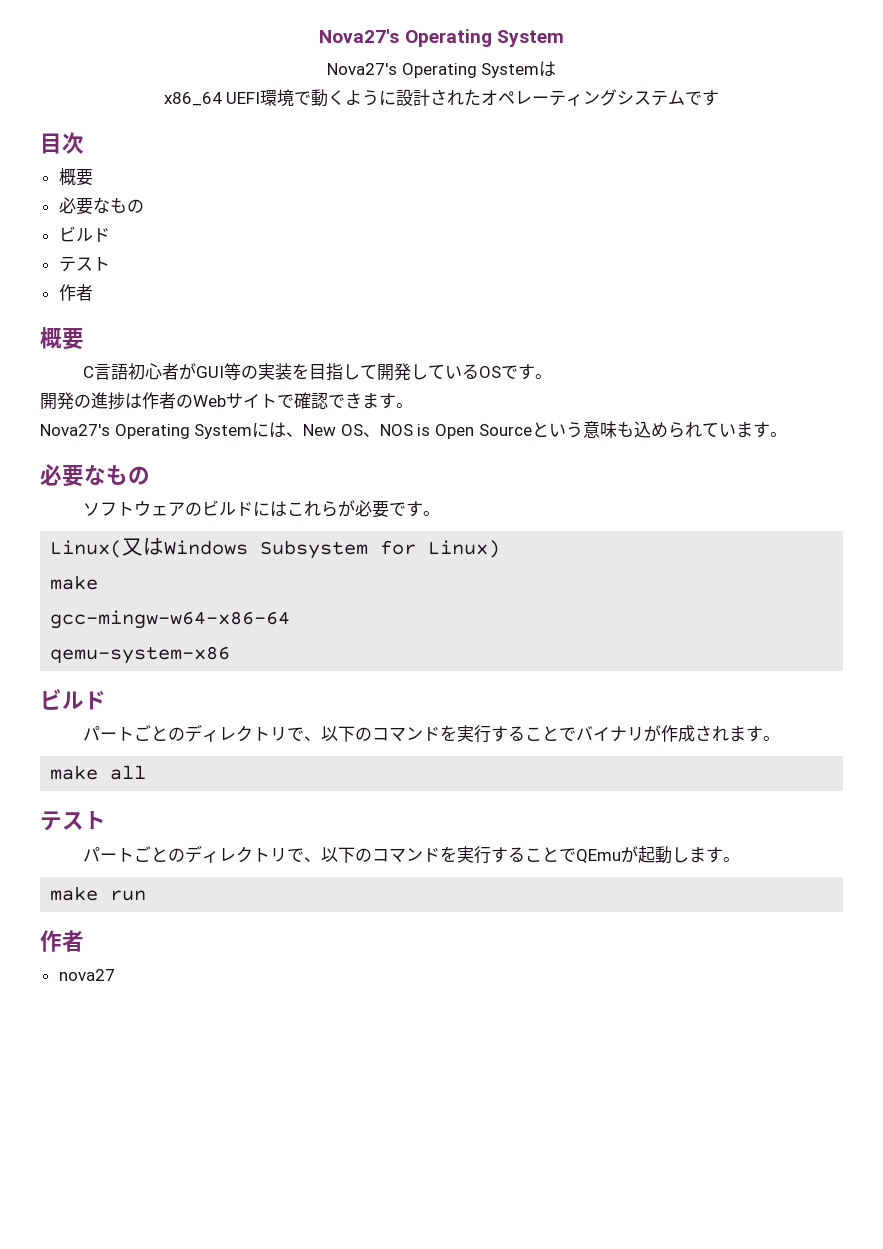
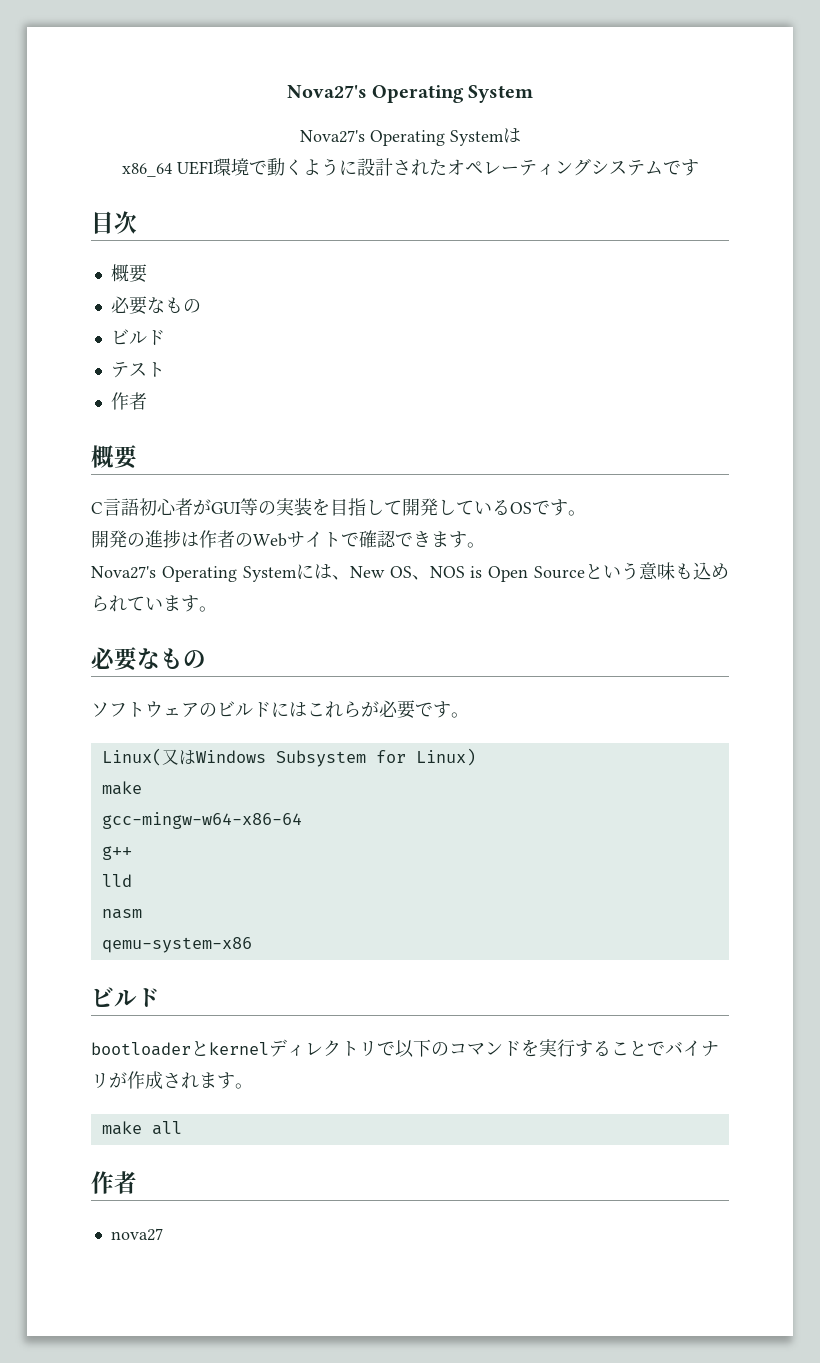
+ g++
+ lld
+ nasm
- パートごとのディレクトリで、以下のコマンドを実行することでバイナリが作成されます。
+ bootloaderとkernelディレクトリで以下のコマンドを実行することでバイナリが作成されます。
  make all
- テスト
- パートごとのディレクトリで、以下のコマンドを実行することでQEmuが起動します。
- make run

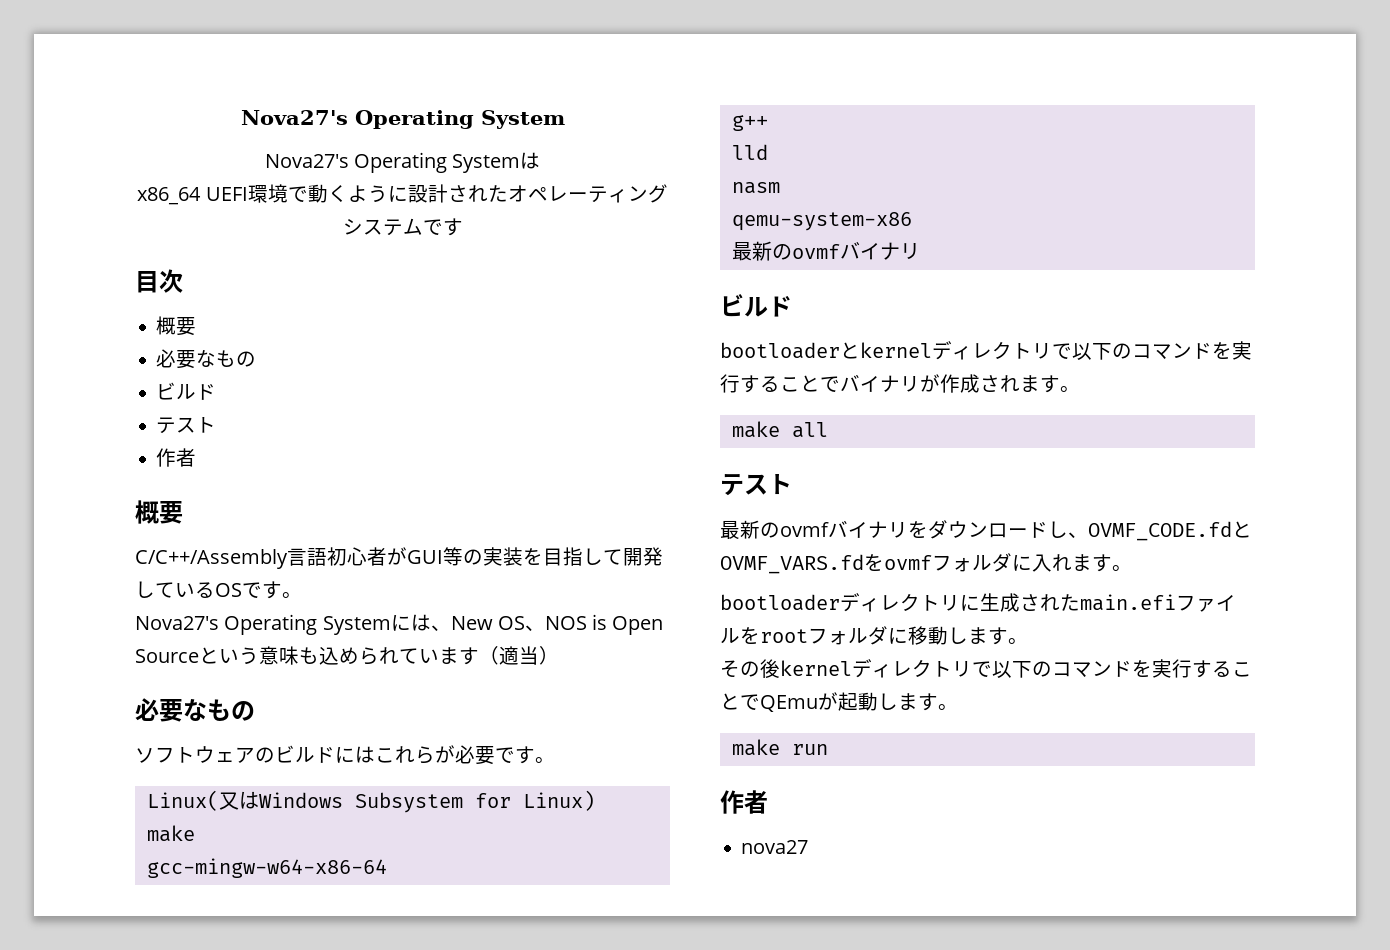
- C言語初心者がGUI等の実装を目指して開発しているOSです。
+ C/C++/Assembly言語初心者がGUI等の実装を目指して開発しているOSです。
- 開発の進捗は作者のWebサイトで確認できます。
- Nova27's Operating Systemには、New OS、NOS is Open Sourceという意味も込められています。
+ Nova27's Operating Systemには、New OS、NOS is Open Sourceという意味も込められています（適当）
  qemu-system-x86
+ 最新のovmfバイナリ
  make all
+ テスト
+ 最新のovmfバイナリをダウンロードし、OVMF_CODE.fdとOVMF_VARS.fdをovmfフォルダに入れます。
+ bootloaderディレクトリに生成されたmain.efiファイルをrootフォルダに移動します。
+ その後kernelディレクトリで以下のコマンドを実行することでQEmuが起動します。
+ make run

